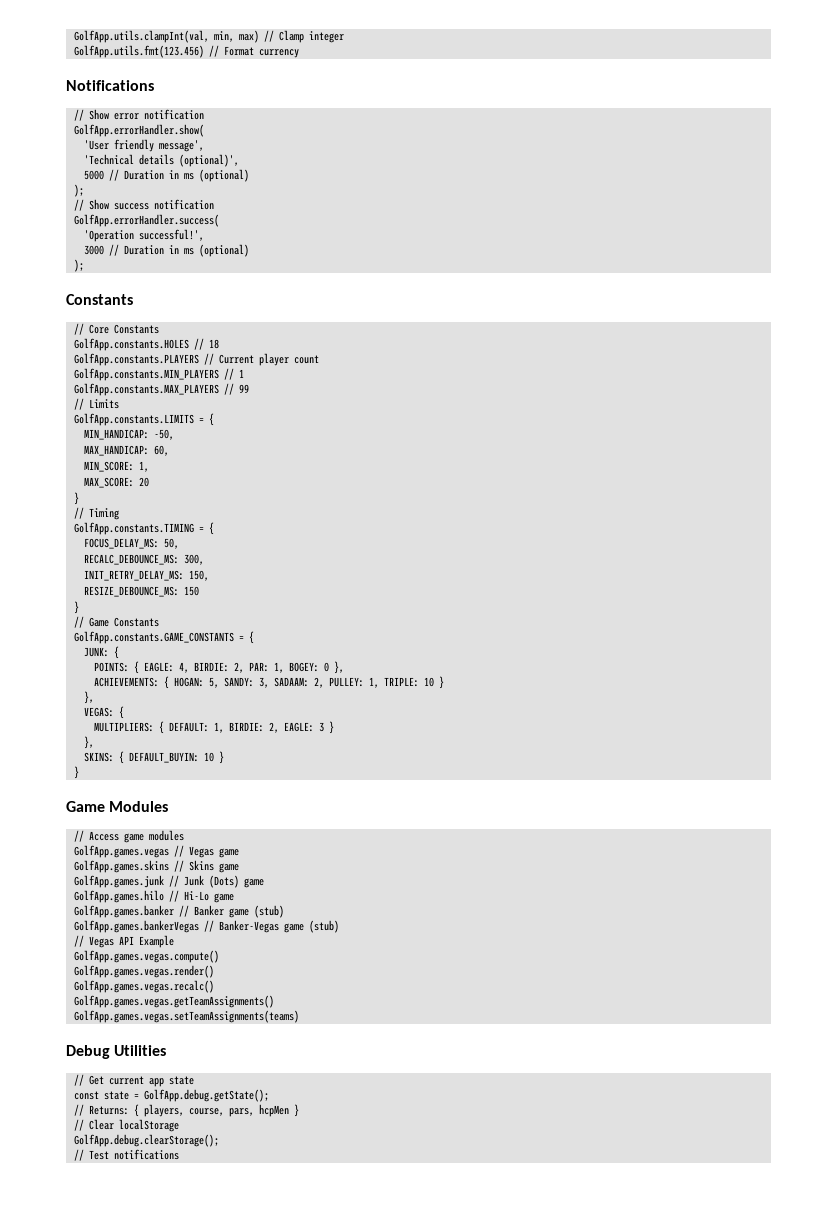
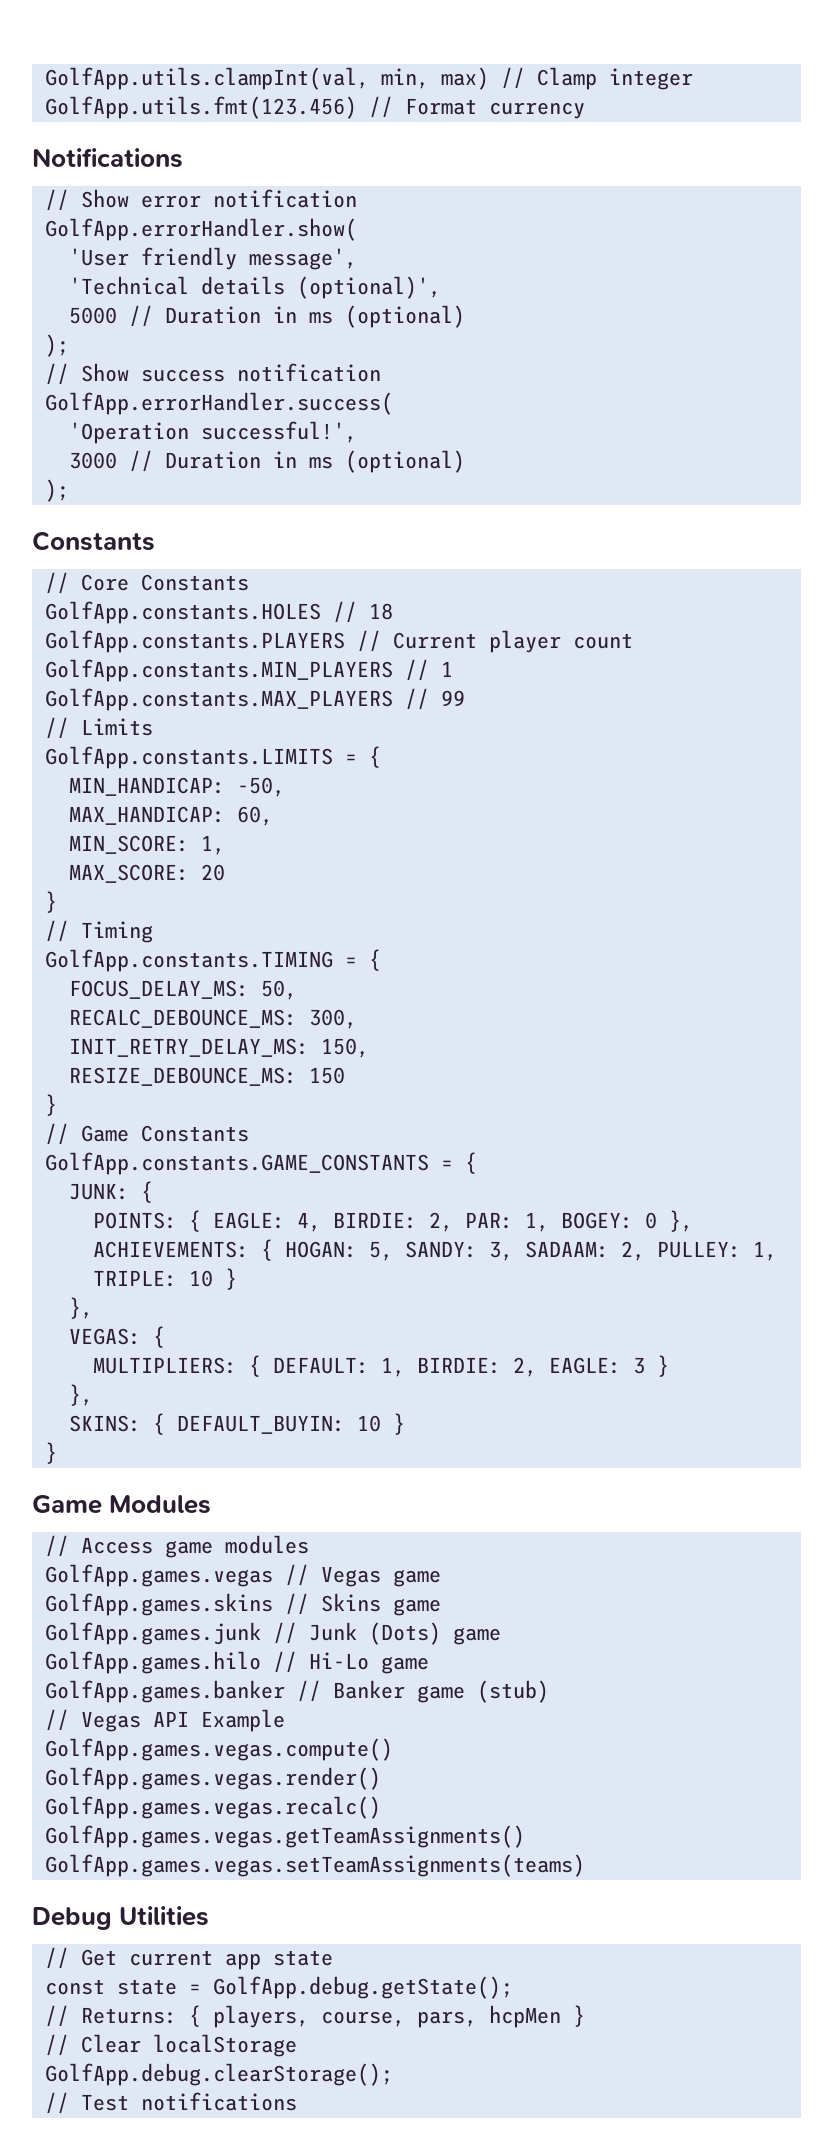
- GolfApp.games.bankerVegas // Banker-Vegas game (stub)

